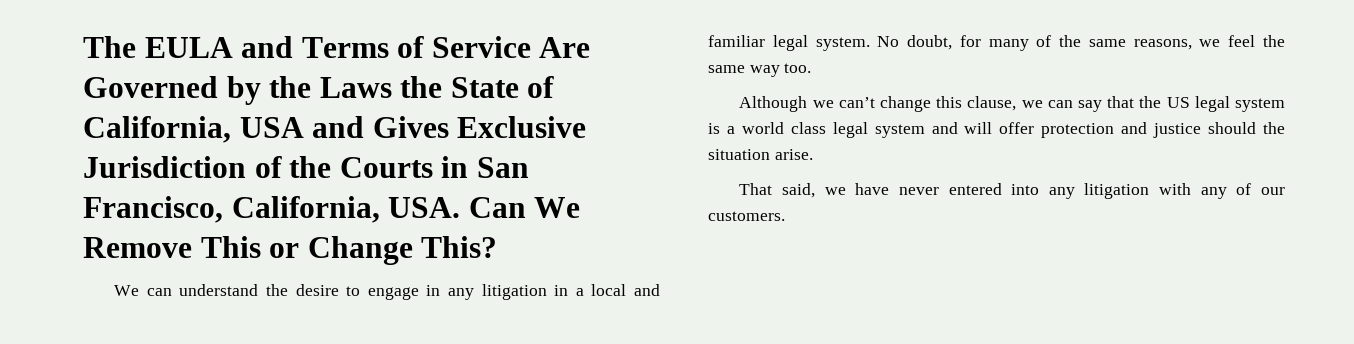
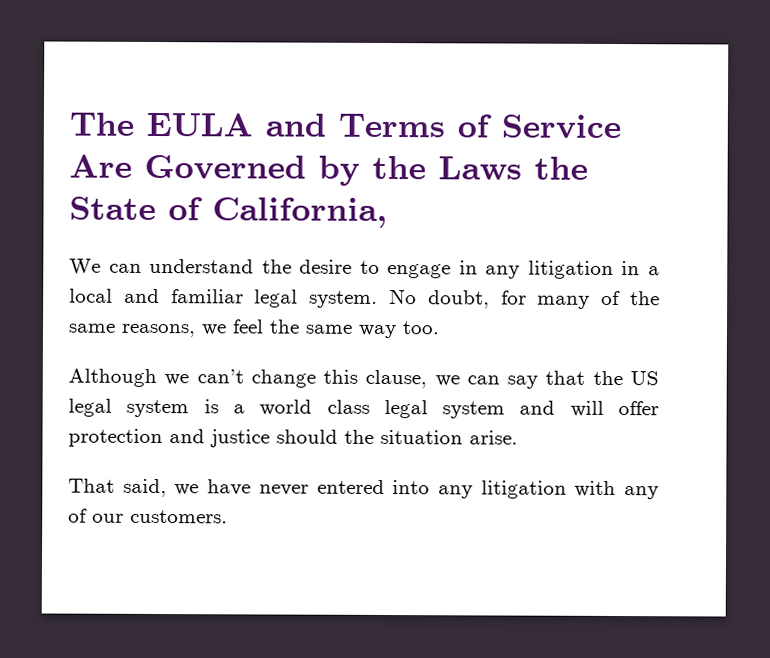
- The EULA and Terms of Service Are Governed by the Laws the State of California, USA and Gives Exclusive Jurisdiction of the Courts in San Francisco, California, USA. Can We Remove This or Change This?
+ The EULA and Terms of Service Are Governed by the Laws the State of California,

